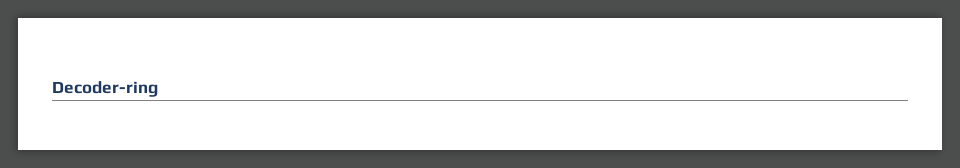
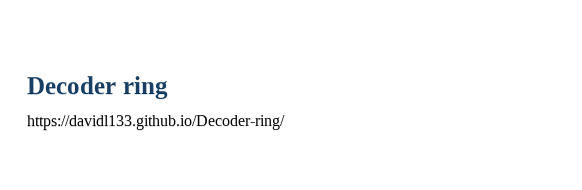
- Decoder-ring
+ Decoder ring
+ https://davidl133.github.io/Decoder-ring/

